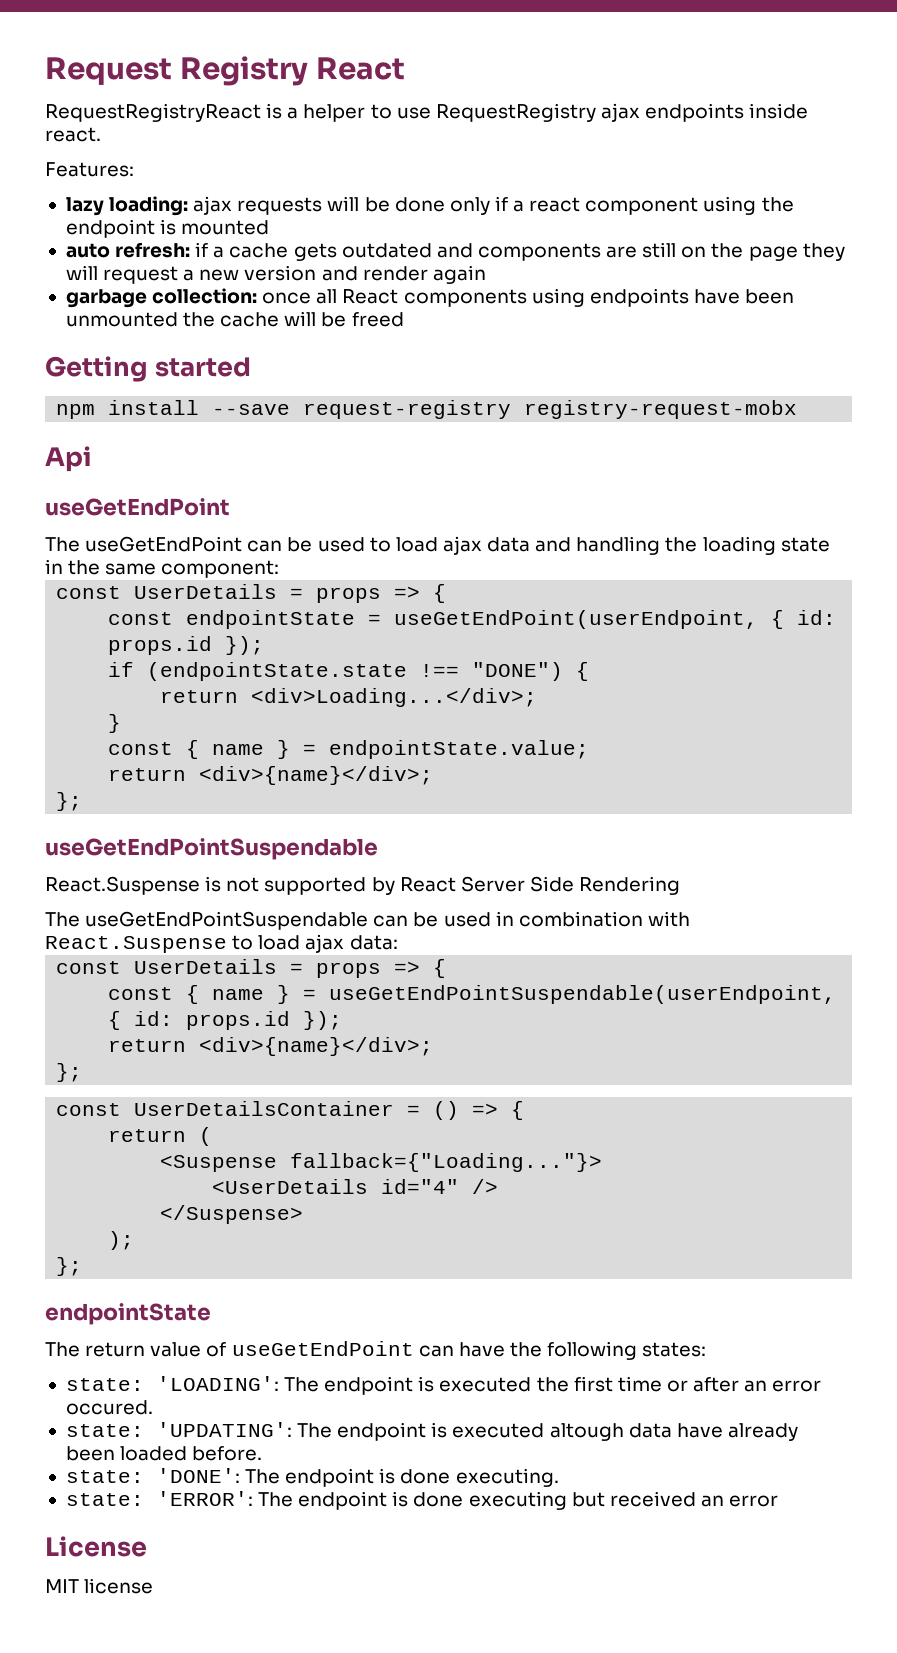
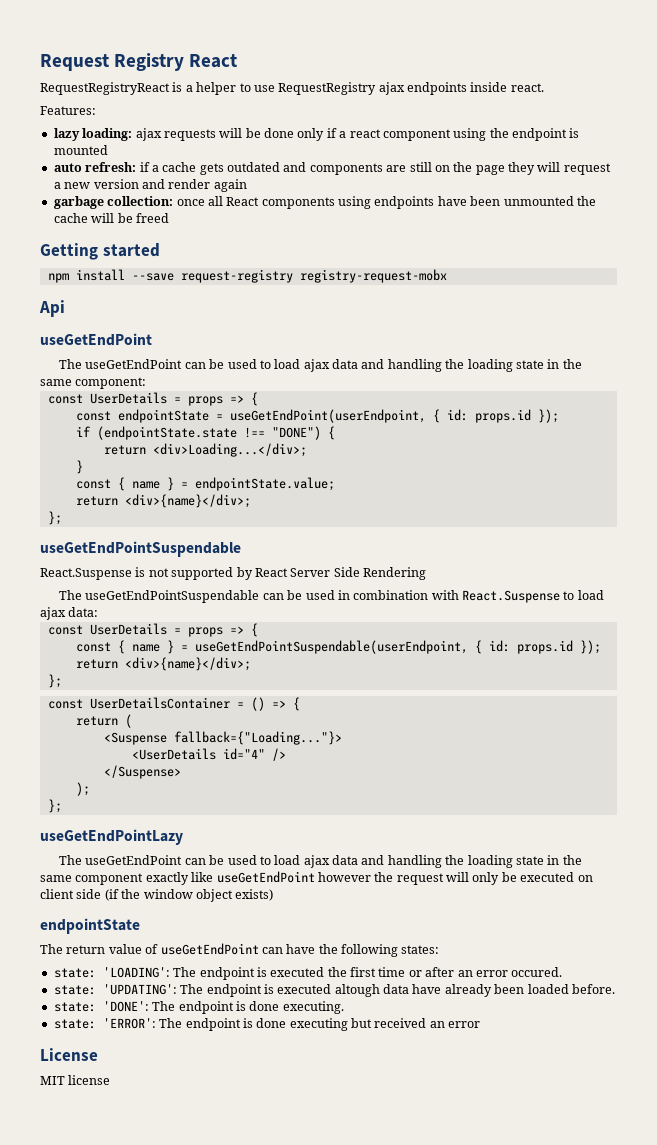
+ useGetEndPointLazy
+ The useGetEndPoint can be used to load ajax data and handling the loading state in the same component exactly like useGetEndPoint however the request will only be executed on client side (if the window object exists)

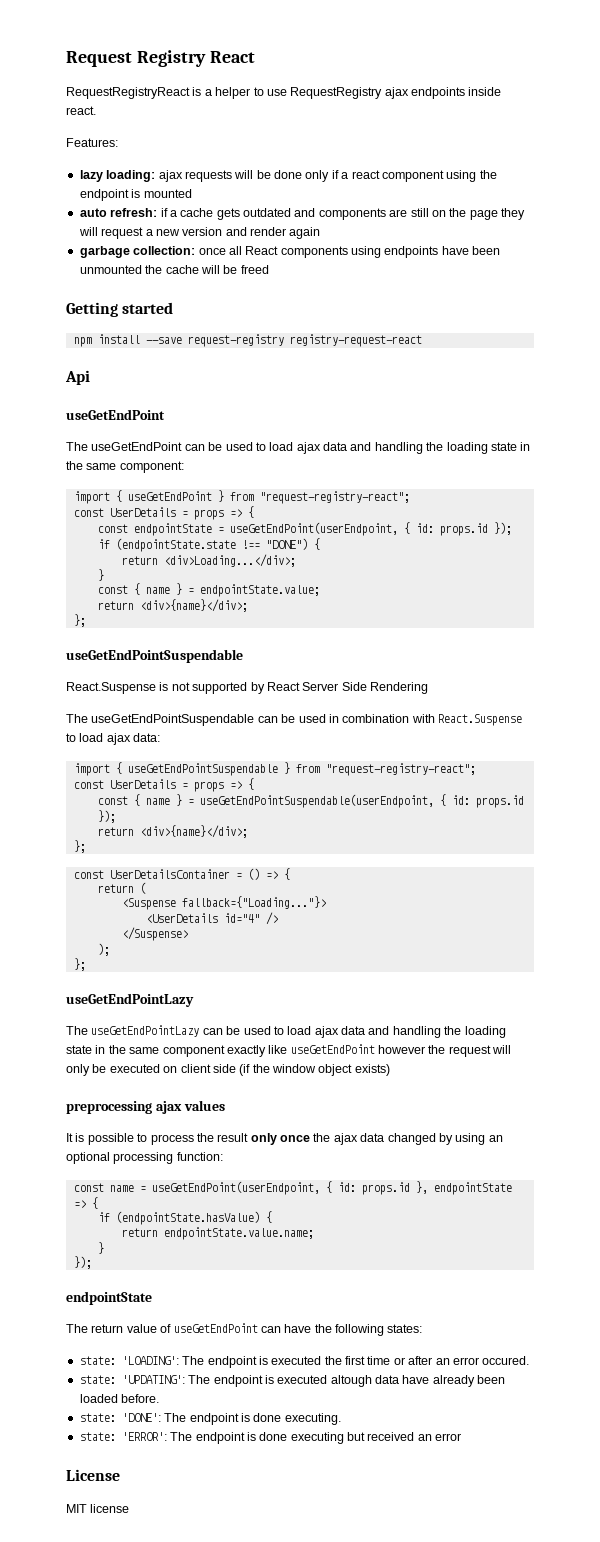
- npm install --save request-registry registry-request-mobx
+ npm install --save request-registry registry-request-react
+ import { useGetEndPoint } from "request-registry-react";
+ import { useGetEndPointSuspendable } from "request-registry-react";
- The useGetEndPoint can be used to load ajax data and handling the loading state in the same component exactly like useGetEndPoint however the request will only be executed on client side (if the window object exists)
+ The useGetEndPointLazy can be used to load ajax data and handling the loading state in the same component exactly like useGetEndPoint however the request will only be executed on client side (if the window object exists)
+ preprocessing ajax values
+ It is possible to process the result only once the ajax data changed by using an optional processing function:
+ const name = useGetEndPoint(userEndpoint, { id: props.id }, endpointState => {
+ if (endpointState.hasValue) {
+ return endpointState.value.name;
+ }
+ });

